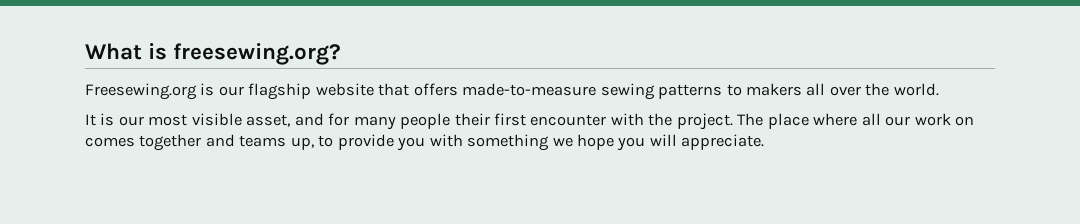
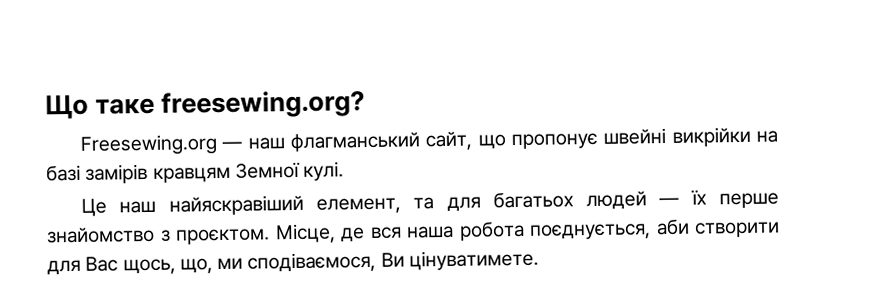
- What is freesewing.org?
+ Що таке freesewing.org?
- Freesewing.org is our flagship website that offers made-to-measure sewing patterns to makers all over the world.
- It is our most visible asset, and for many people their first encounter with the project. The place where all our work on comes together and teams up, to provide you with something we hope you will appreciate.
+ Freesewing.org — наш флагманський сайт, що пропонує швейні викрійки на базі замірів кравцям Земної кулі.
+ Це наш найяскравіший елемент, та для багатьох людей — їх перше знайомство з проєктом. Місце, де вся наша робота поєднується, аби створити для Вас щось, що, ми сподіваємося, Ви цінуватимете.

